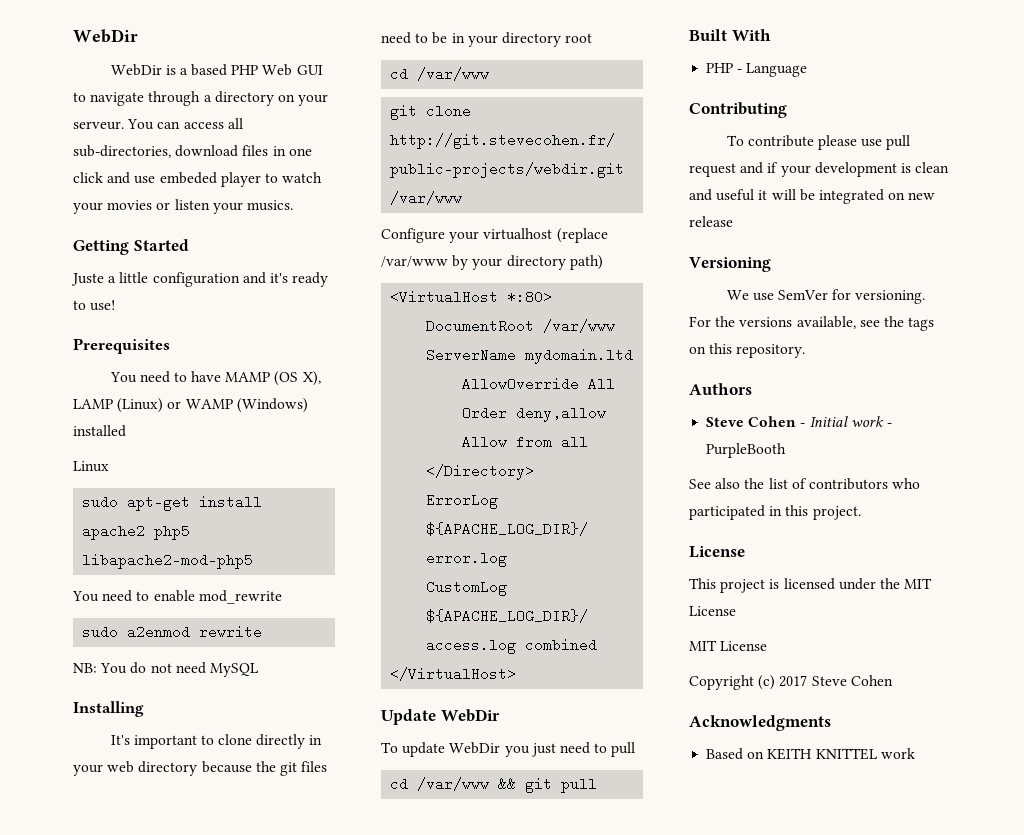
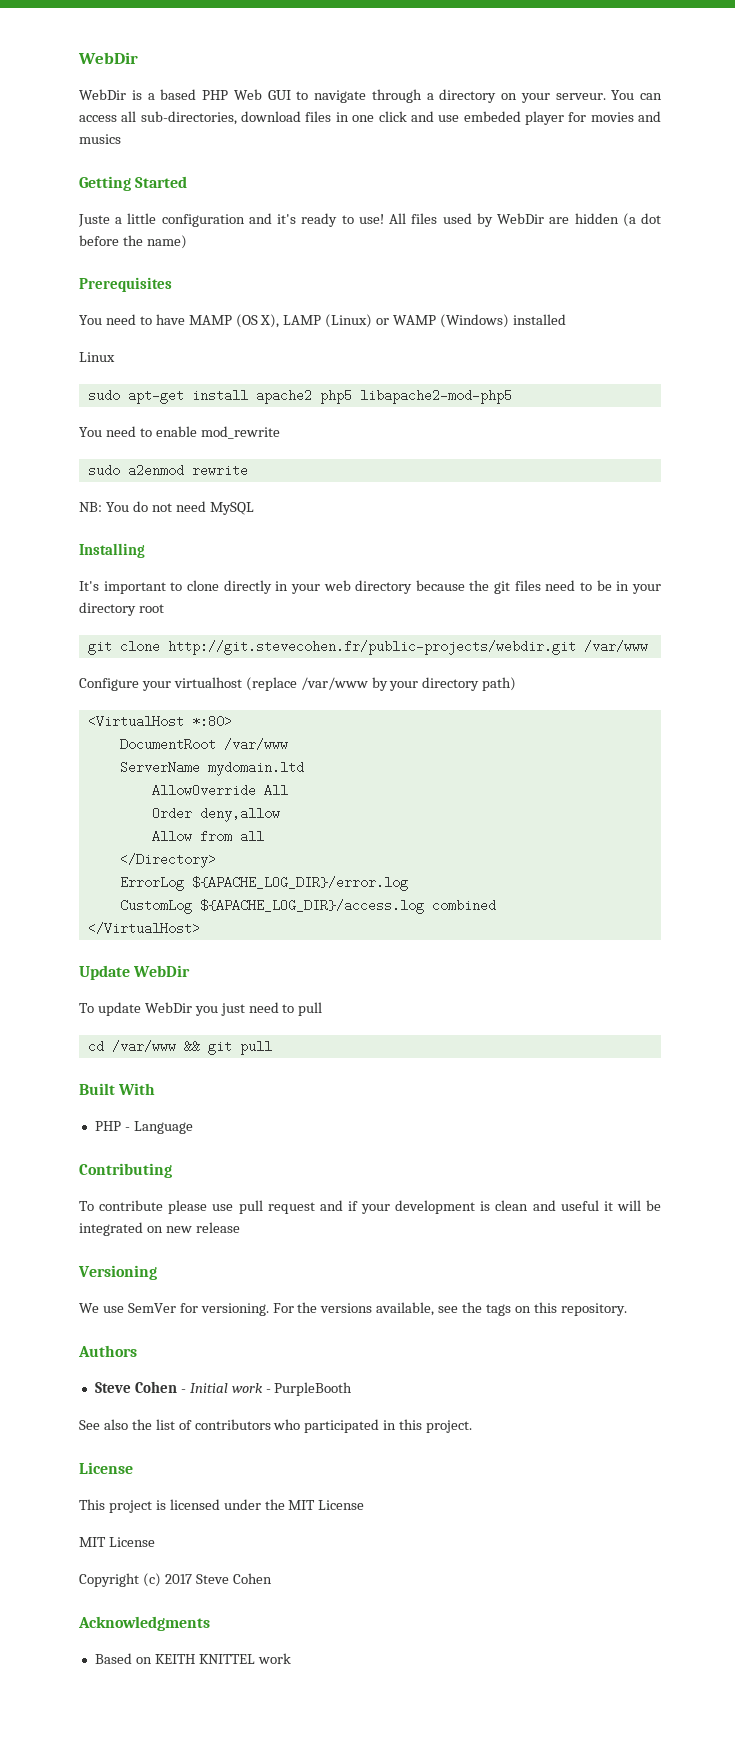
- You can access all sub-directories, download files in one click and use embeded player to watch your movies or listen your musics.
+ You can access all sub-directories, download files in one click and use embeded player for movies and musics
+ All files used by WebDir are hidden (a dot before the name)
  It's important to clone directly in your web directory because the git files need to be in your directory root
- cd /var/www

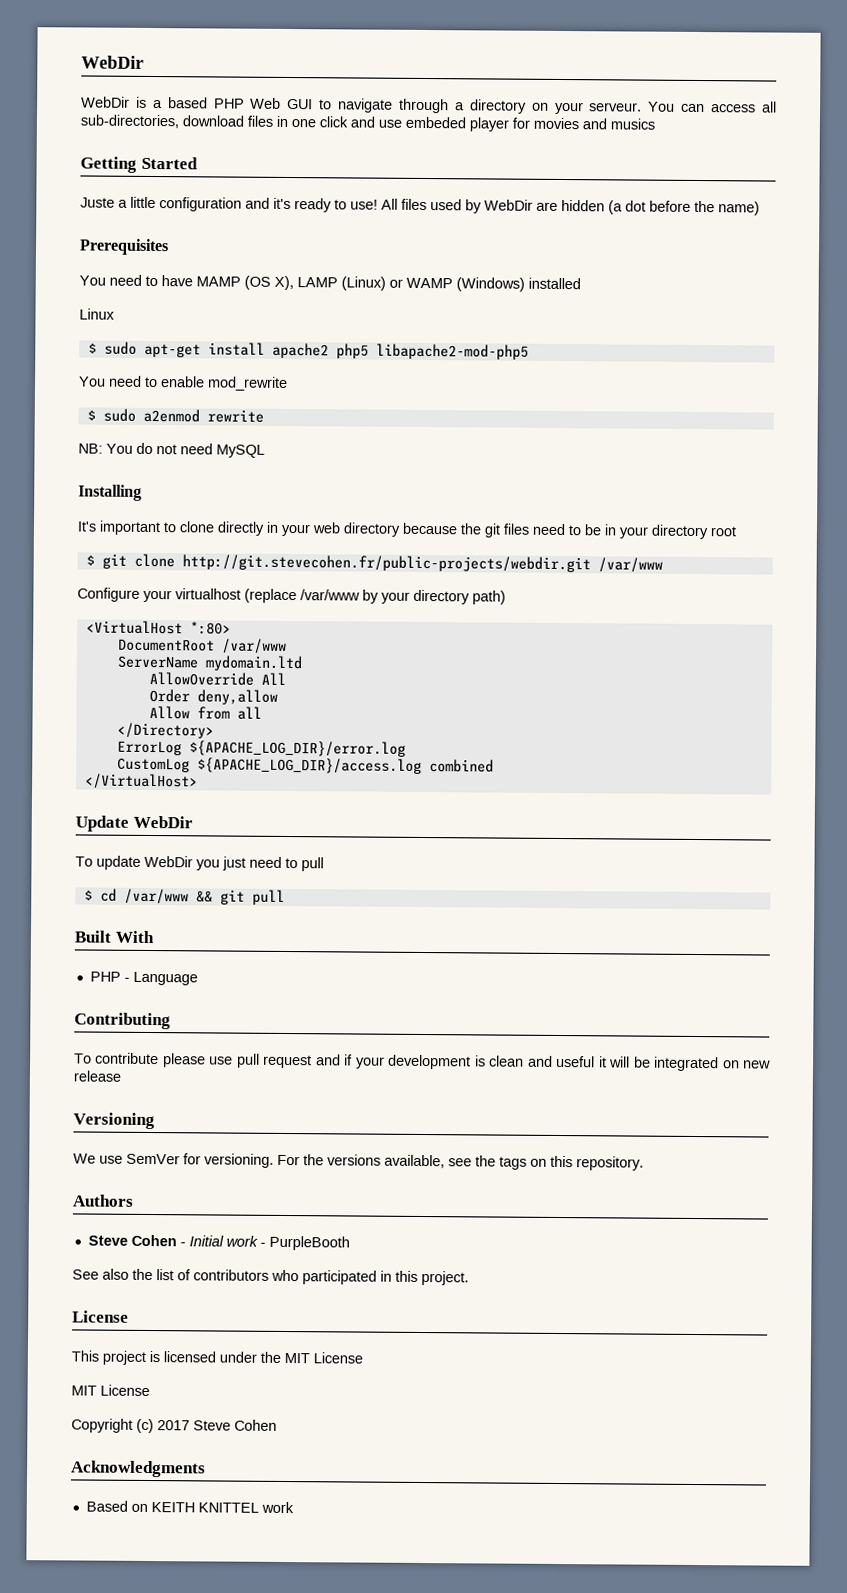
- sudo apt-get install apache2 php5 libapache2-mod-php5
+ $ sudo apt-get install apache2 php5 libapache2-mod-php5
- sudo a2enmod rewrite
+ $ sudo a2enmod rewrite
- git clone http://git.stevecohen.fr/public-projects/webdir.git /var/www
+ $ git clone http://git.stevecohen.fr/public-projects/webdir.git /var/www
- cd /var/www && git pull
+ $ cd /var/www && git pull

